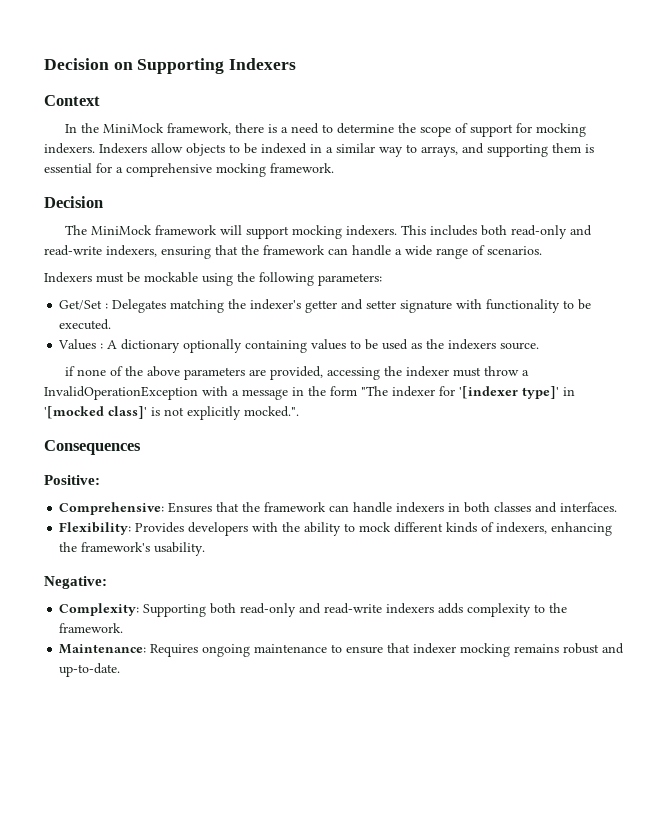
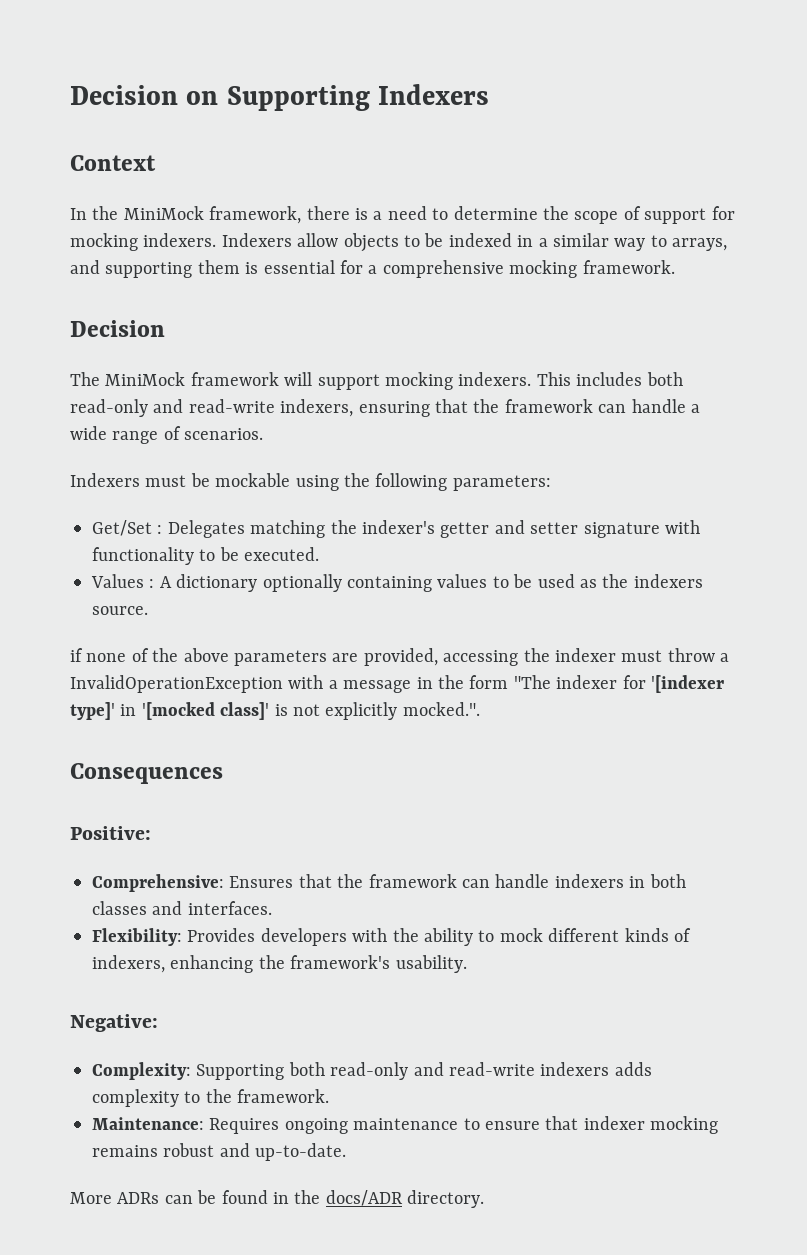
+ More ADRs can be found in the docs/ADR directory.

